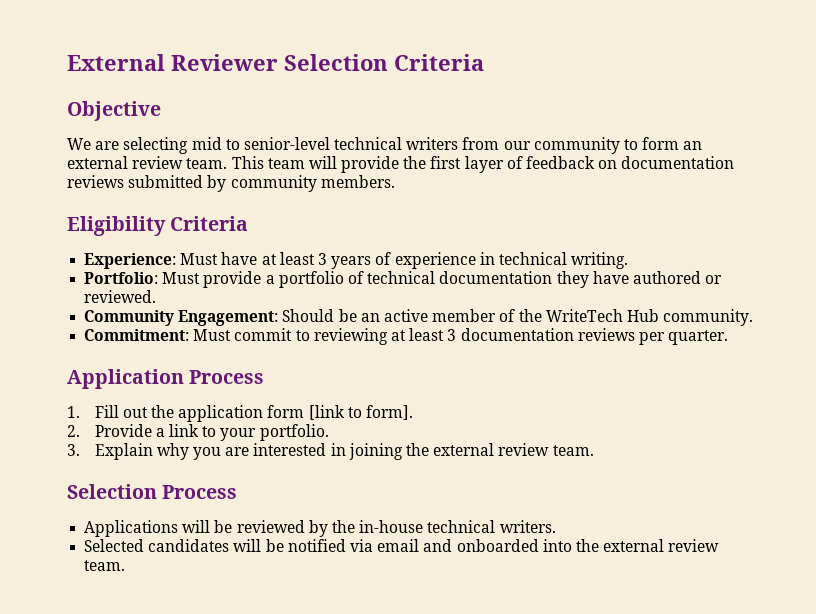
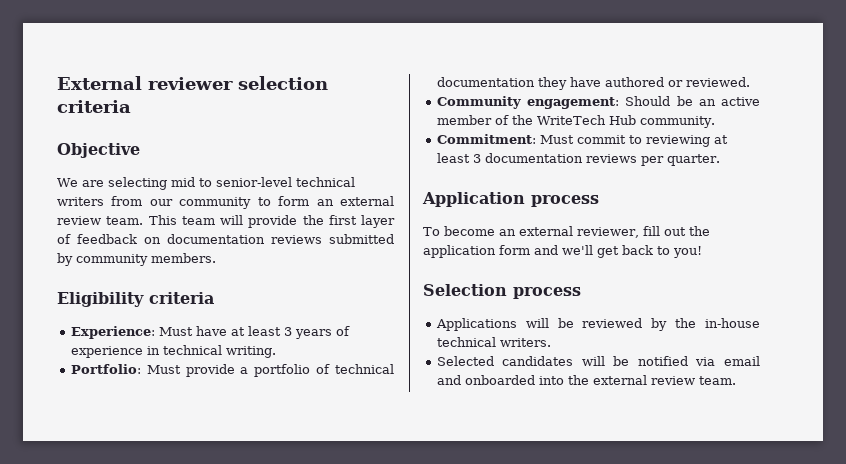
- External Reviewer Selection Criteria
+ External reviewer selection criteria
- Eligibility Criteria
+ Eligibility criteria
- Community Engagement: Should be an active member of the WriteTech Hub community.
+ Community engagement: Should be an active member of the WriteTech Hub community.
- Application Process
- 1. Fill out the application form [link to form].
- 2. Provide a link to your portfolio.
- 3. Explain why you are interested in joining the external review team.
- Selection Process
+ Application process
+ To become an external reviewer, fill out the application form and we'll get back to you!
+ Selection process

